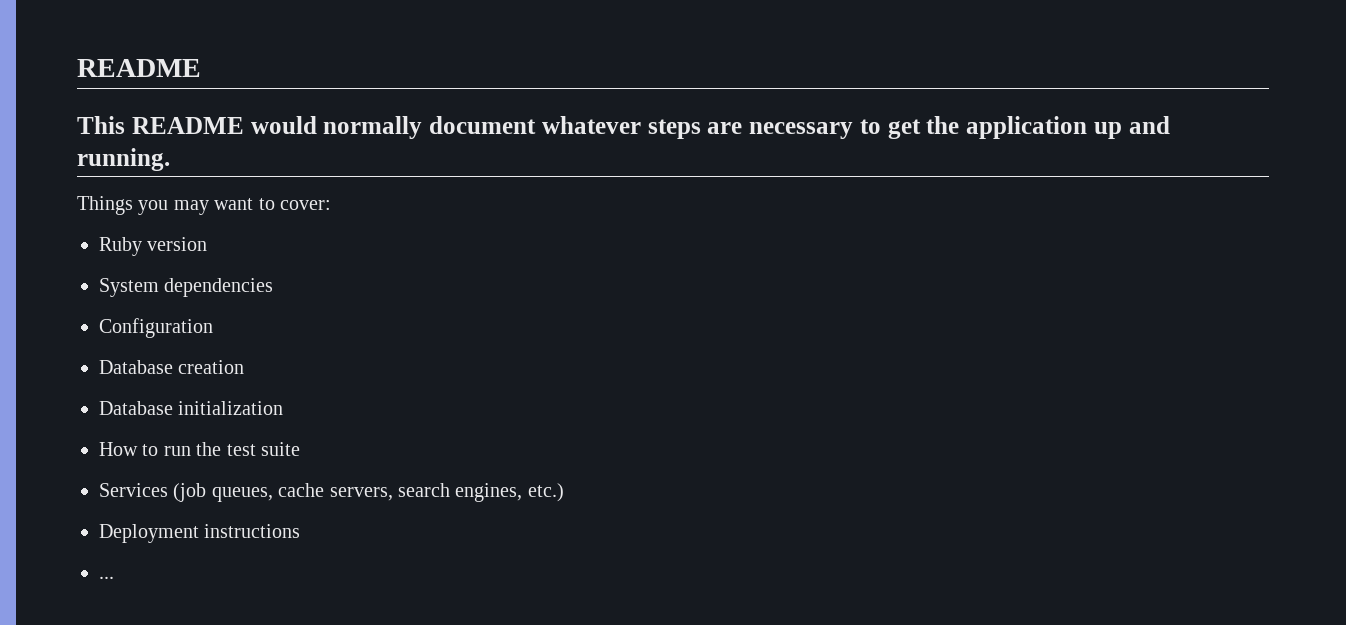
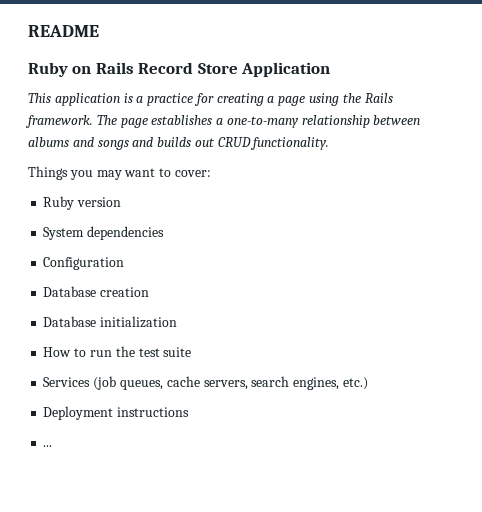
- This README would normally document whatever steps are necessary to get the application up and running.
+ Ruby on Rails Record Store Application
+ This application is a practice for creating a page using the Rails framework. The page establishes a one-to-many relationship between albums and songs and builds out CRUD functionality.

